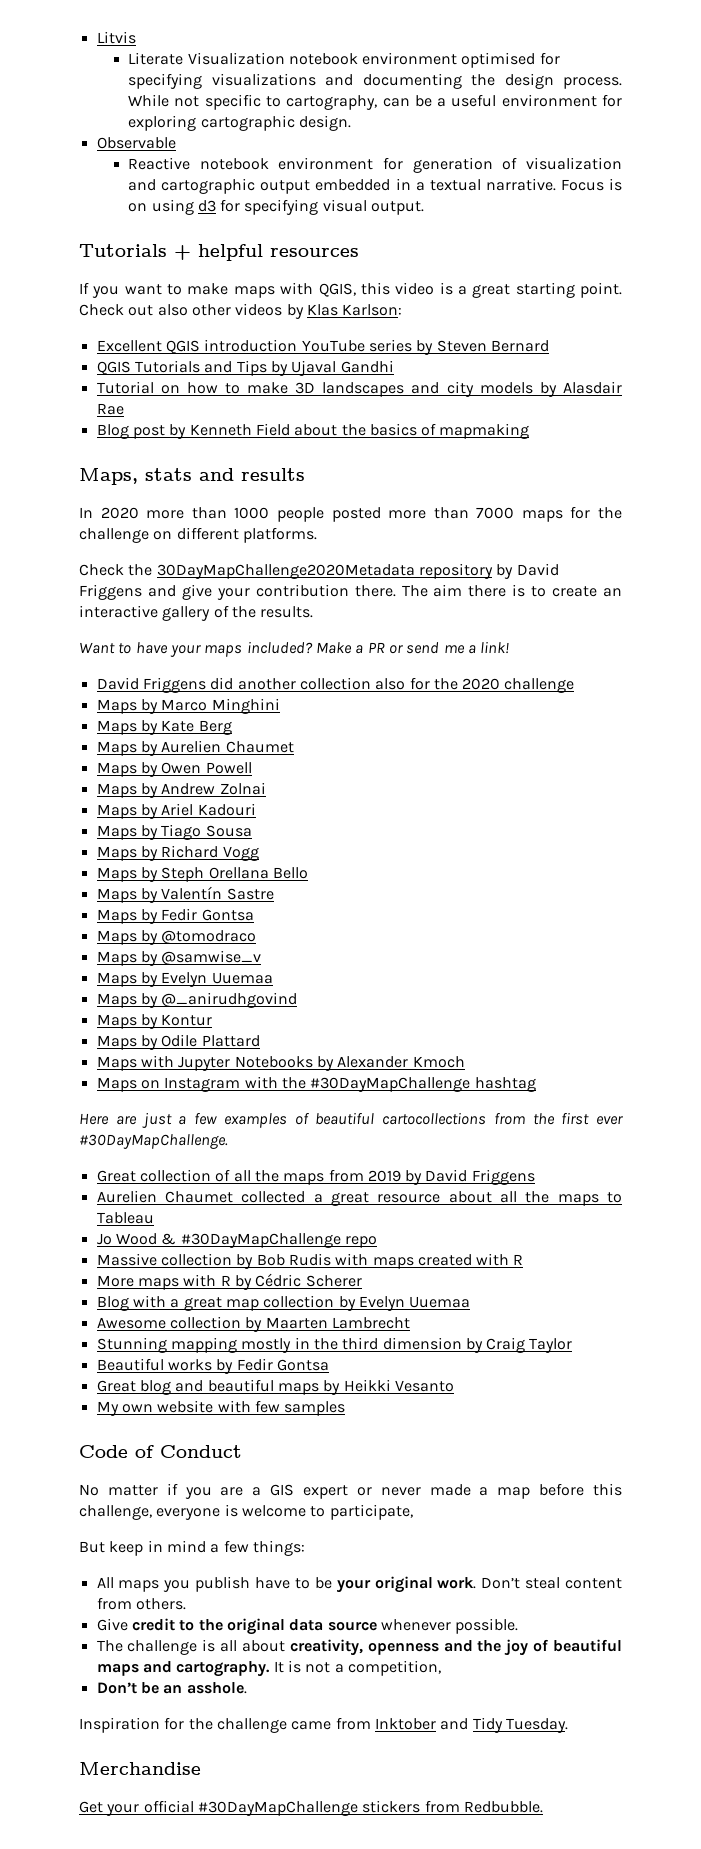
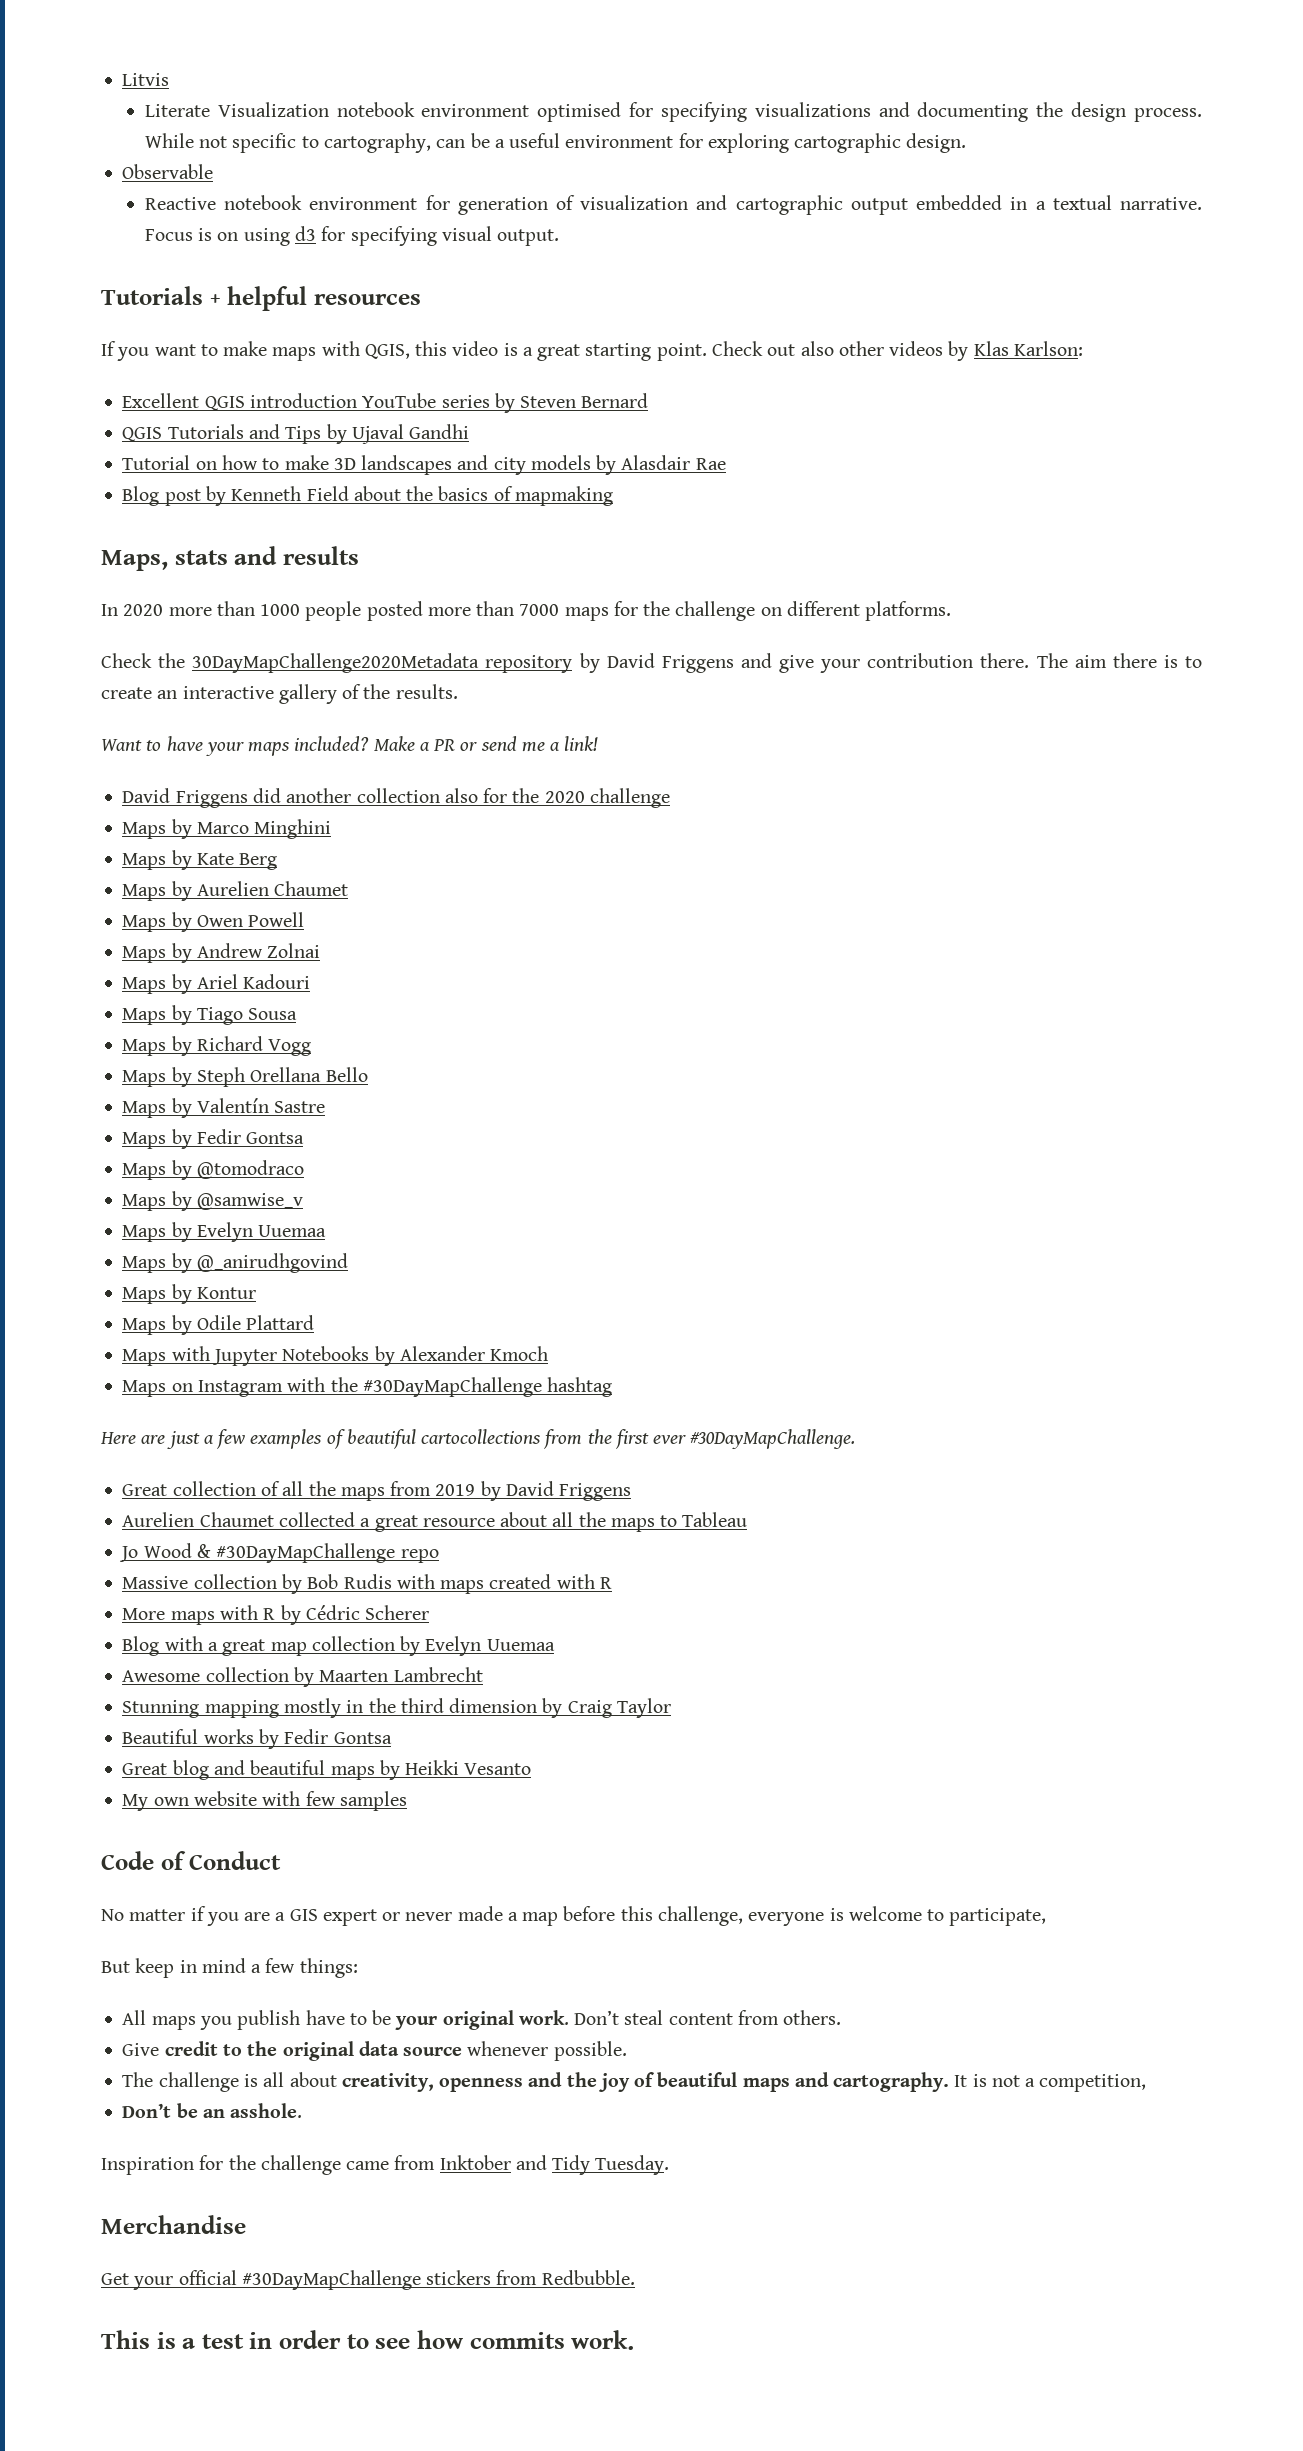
+ This is a test in order to see how commits work.

